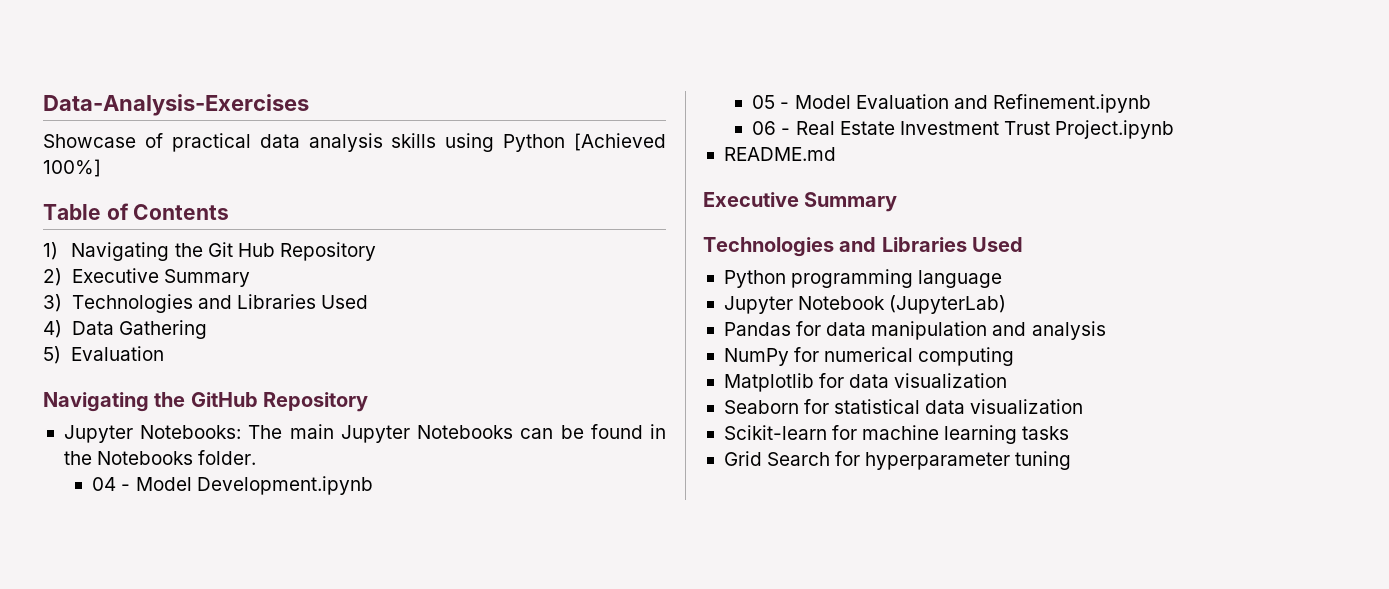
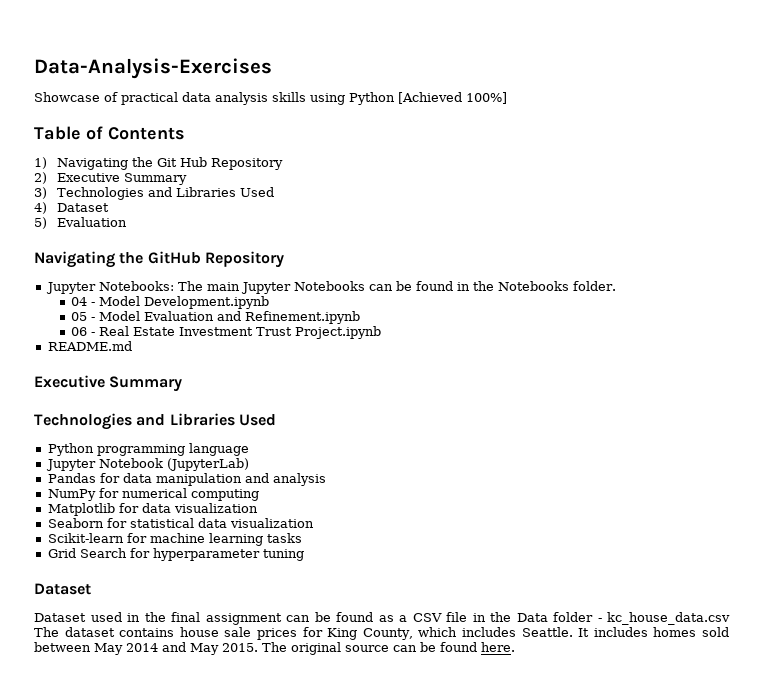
- 4) Data Gathering
+ 4) Dataset
  Grid Search for hyperparameter tuning
+ Dataset
+ Dataset used in the final assignment can be found as a CSV file in the Data folder - kc_house_data.csv The dataset contains house sale prices for King County, which includes Seattle. It includes homes sold between May 2014 and May 2015. The original source can be found here.

